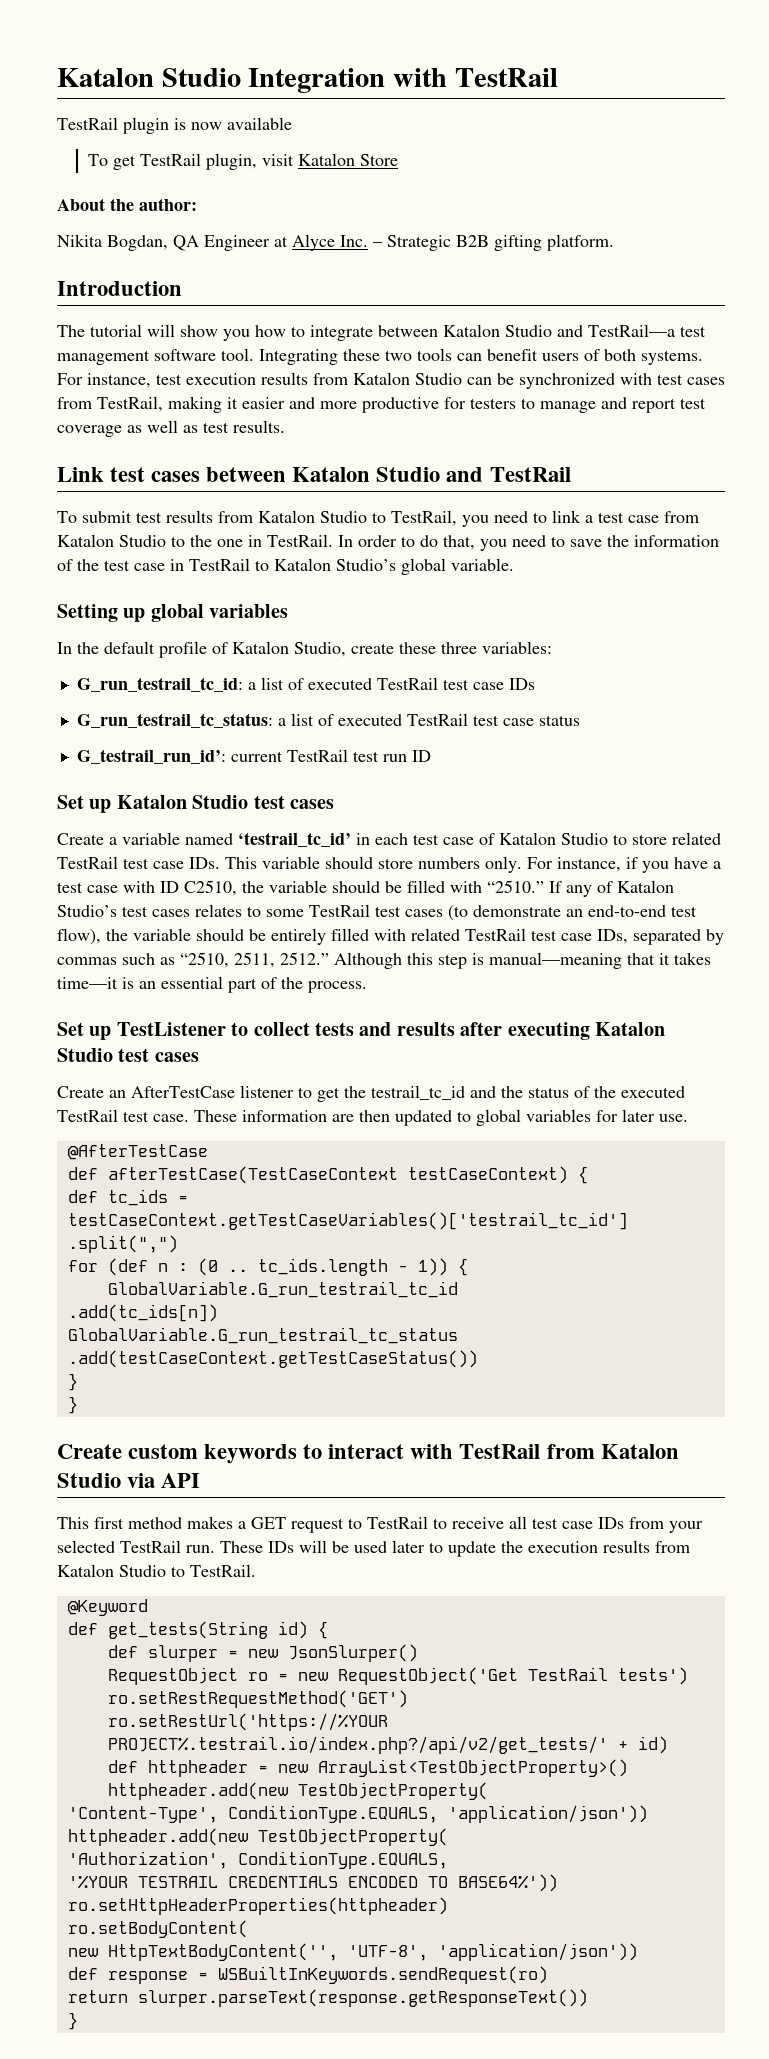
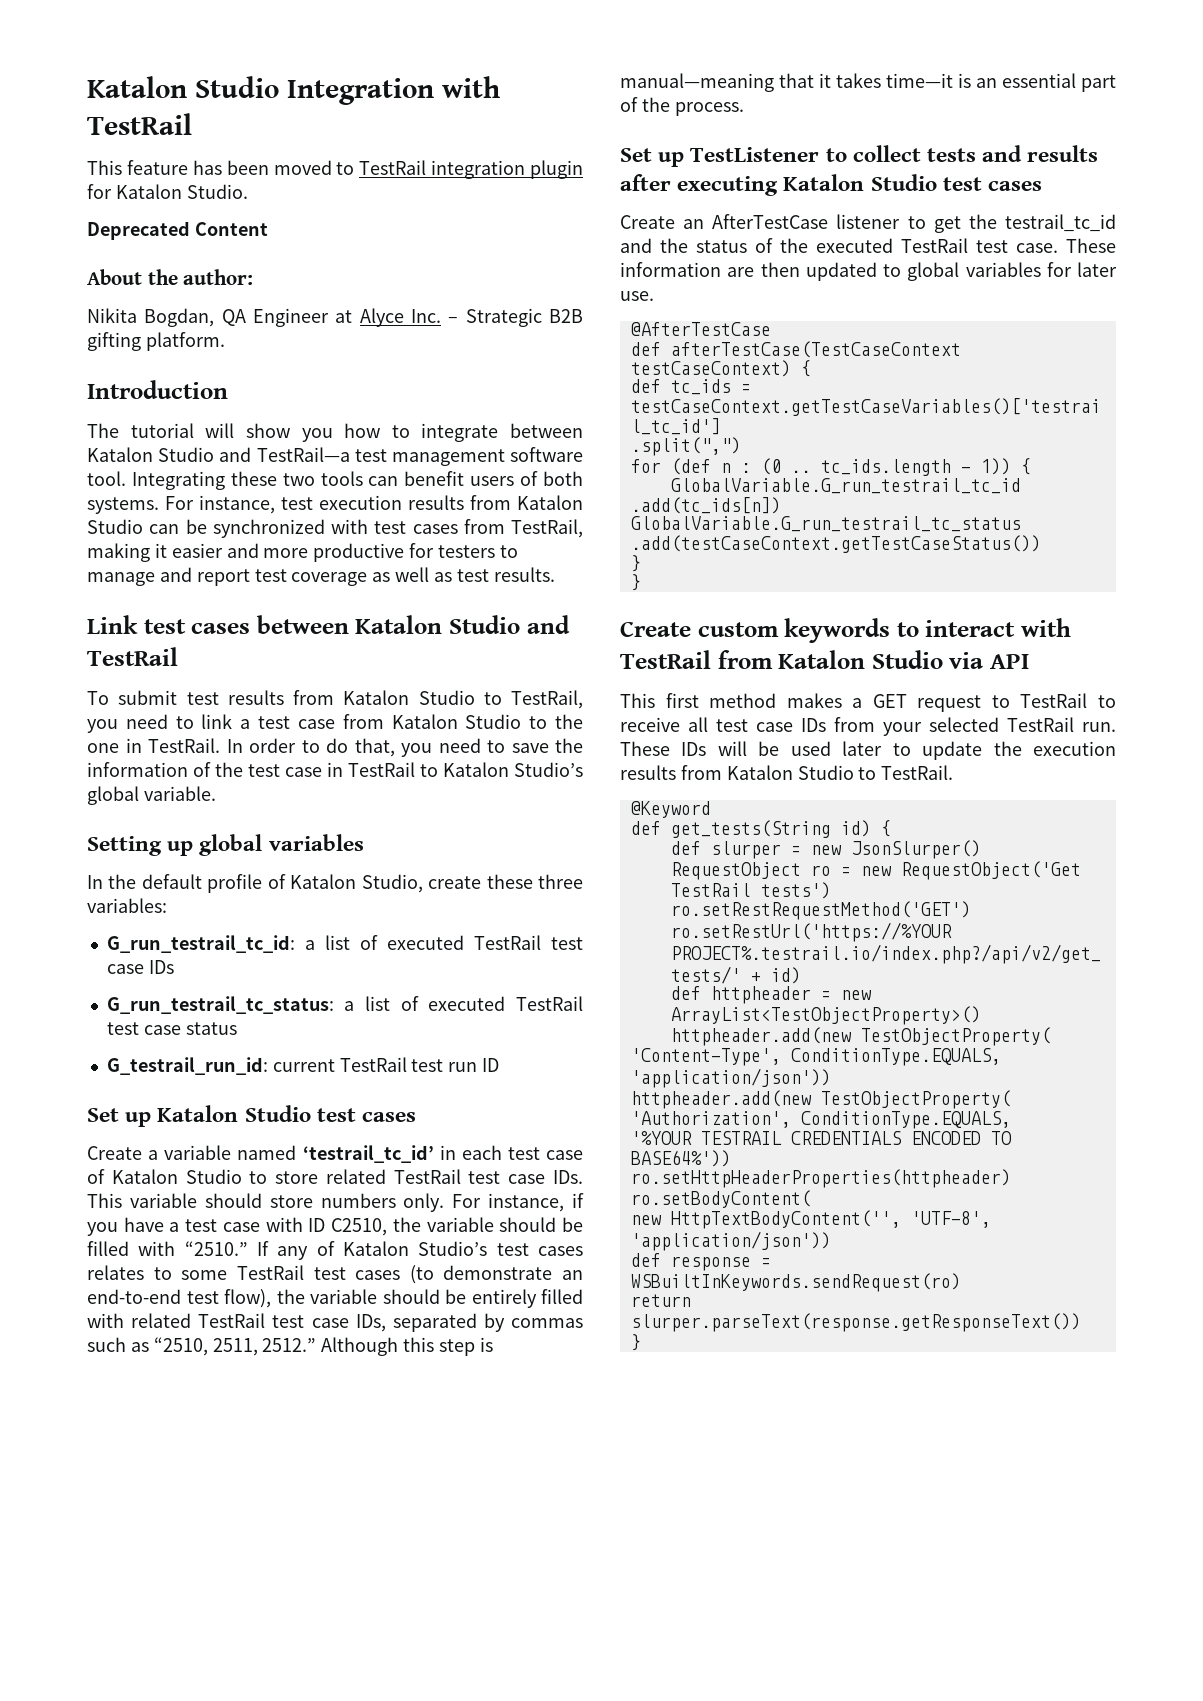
- TestRail plugin is now available
- To get TestRail plugin, visit Katalon Store
+ This feature has been moved to TestRail integration plugin for Katalon Studio.
+ Deprecated Content
- G_testrail_run_id’: current TestRail test run ID
+ G_testrail_run_id: current TestRail test run ID

